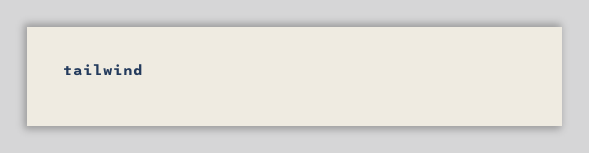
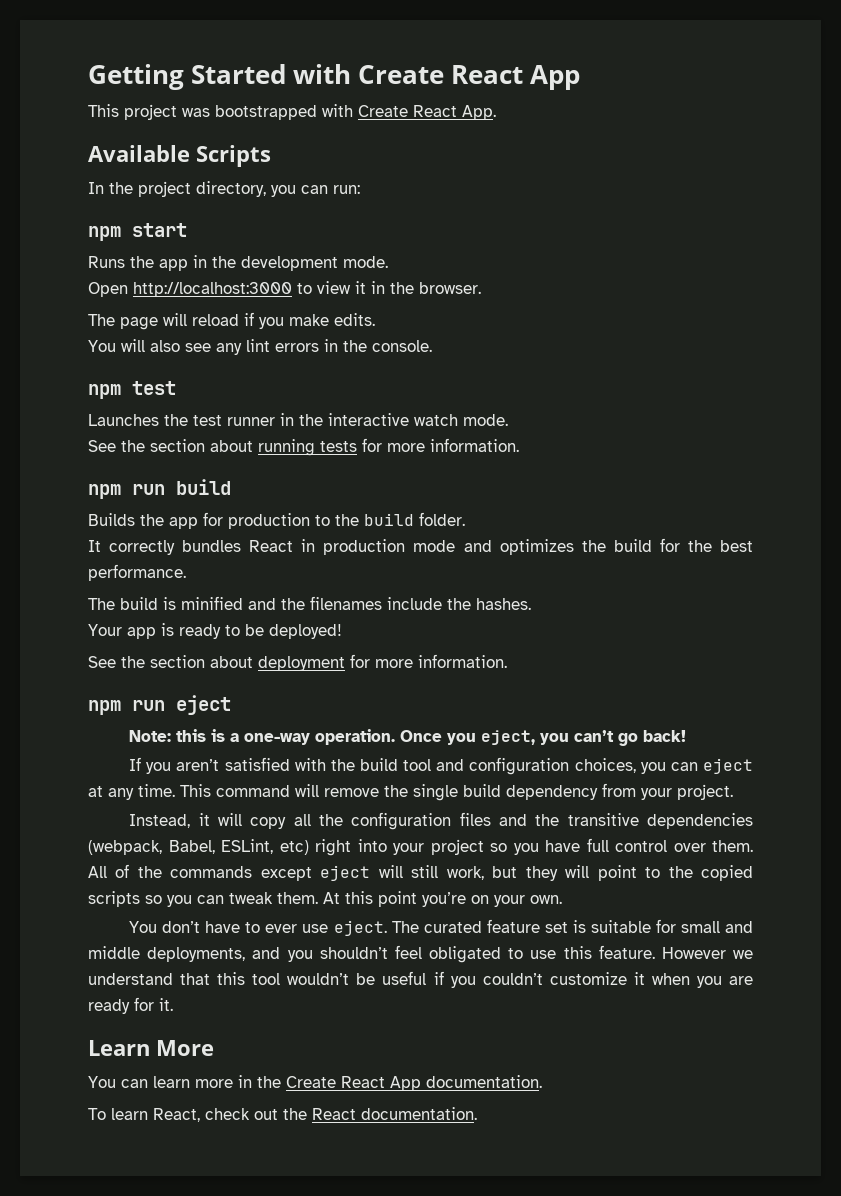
- tailwind
+ Getting Started with Create React App
+ This project was bootstrapped with Create React App.
+ Available Scripts
+ In the project directory, you can run:
+ npm start
+ Runs the app in the development mode.
+ Open http://localhost:3000 to view it in the browser.
+ The page will reload if you make edits.
+ You will also see any lint errors in the console.
+ npm test
+ Launches the test runner in the interactive watch mode.
+ See the section about running tests for more information.
+ npm run build
+ Builds the app for production to the build folder.
+ It correctly bundles React in production mode and optimizes the build for the best performance.
+ The build is minified and the filenames include the hashes.
+ Your app is ready to be deployed!
+ See the section about deployment for more information.
+ npm run eject
+ Note: this is a one-way operation. Once you eject, you can’t go back!
+ If you aren’t satisfied with the build tool and configuration choices, you can eject at any time. This command will remove the single build dependency from your project.
+ Instead, it will copy all the configuration files and the transitive dependencies (webpack, Babel, ESLint, etc) right into your project so you have full control over them. All of the commands except eject will still work, but they will point to the copied scripts so you can tweak them. At this point you’re on your own.
+ You don’t have to ever use eject. The curated feature set is suitable for small and middle deployments, and you shouldn’t feel obligated to use this feature. However we understand that this tool wouldn’t be useful if you couldn’t customize it when you are ready for it.
+ Learn More
+ You can learn more in the Create React App documentation.
+ To learn React, check out the React documentation.

